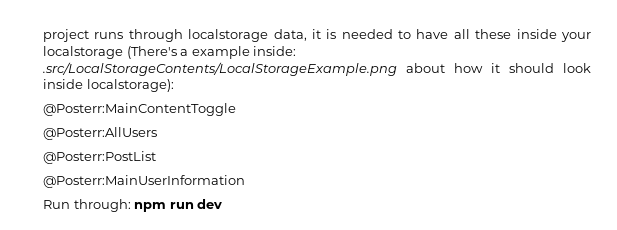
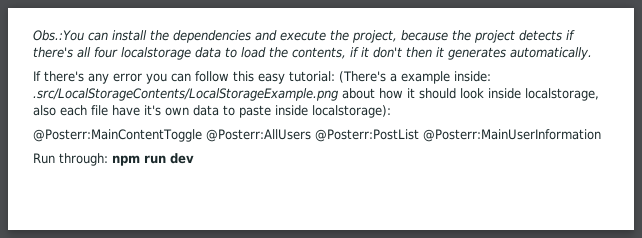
- project runs through localstorage data, it is needed to have all these inside your localstorage (There's a example inside: .src/LocalStorageContents/LocalStorageExample.png about how it should look inside localstorage):
+ Obs.:You can install the dependencies and execute the project, because the project detects if there's all four localstorage data to load the contents, if it don't then it generates automatically.
+ If there's any error you can follow this easy tutorial: (There's a example inside: .src/LocalStorageContents/LocalStorageExample.png about how it should look inside localstorage, also each file have it's own data to paste inside localstorage):
- @Posterr:MainContentToggle
- @Posterr:AllUsers
- @Posterr:PostList
- @Posterr:MainUserInformation
+ @Posterr:MainContentToggle @Posterr:AllUsers @Posterr:PostList @Posterr:MainUserInformation

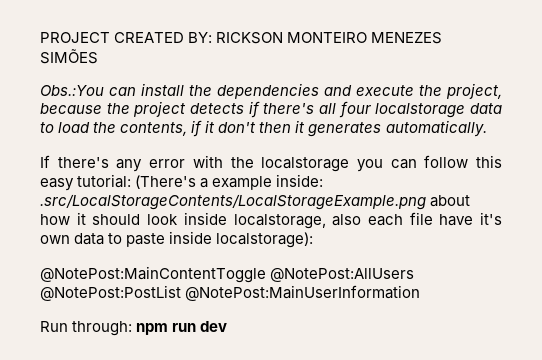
+ PROJECT CREATED BY: RICKSON MONTEIRO MENEZES SIMÕES
- If there's any error you can follow this easy tutorial: (There's a example inside: .src/LocalStorageContents/LocalStorageExample.png about how it should look inside localstorage, also each file have it's own data to paste inside localstorage):
+ If there's any error with the localstorage you can follow this easy tutorial: (There's a example inside: .src/LocalStorageContents/LocalStorageExample.png about how it should look inside localstorage, also each file have it's own data to paste inside localstorage):
- @Posterr:MainContentToggle @Posterr:AllUsers @Posterr:PostList @Posterr:MainUserInformation
+ @NotePost:MainContentToggle @NotePost:AllUsers @NotePost:PostList @NotePost:MainUserInformation

